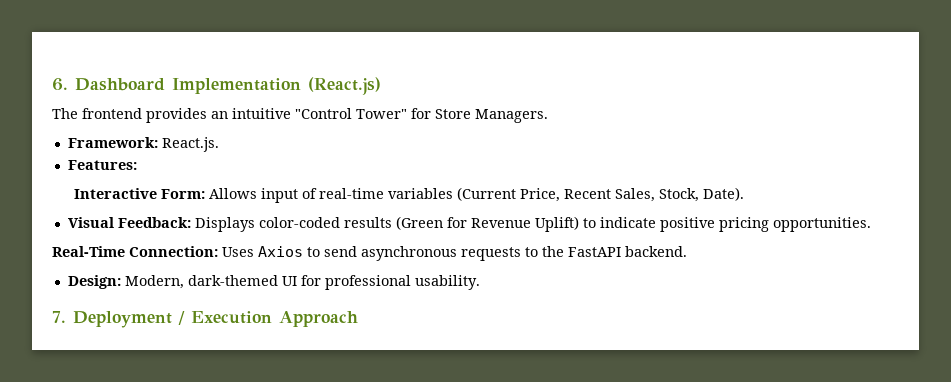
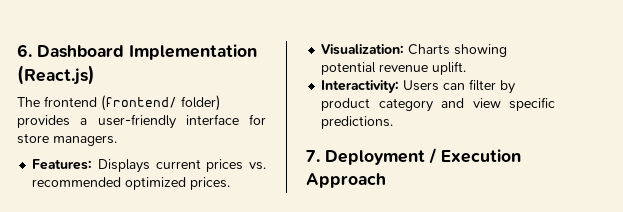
- The frontend provides an intuitive "Control Tower" for Store Managers.
- Framework: React.js.
- Features:
- Interactive Form: Allows input of real-time variables (Current Price, Recent Sales, Stock, Date).
- Visual Feedback: Displays color-coded results (Green for Revenue Uplift) to indicate positive pricing opportunities.
- Real-Time Connection: Uses Axios to send asynchronous requests to the FastAPI backend.
- Design: Modern, dark-themed UI for professional usability.
+ The frontend (frontend/ folder) provides a user-friendly interface for store managers.
+ Features: Displays current prices vs. recommended optimized prices.
+ Visualization: Charts showing potential revenue uplift.
+ Interactivity: Users can filter by product category and view specific predictions.

